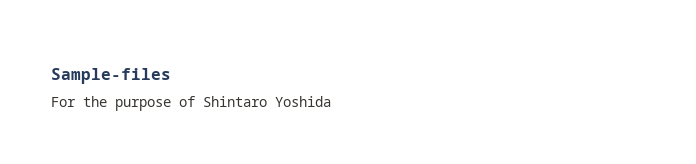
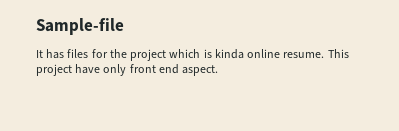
- Sample-files
- For the purpose of Shintaro Yoshida
+ Sample-file
+ It has files for the project which is kinda online resume. This project have only front end aspect.

